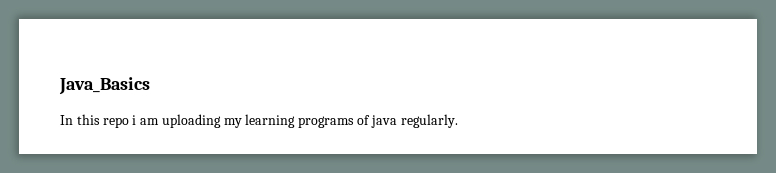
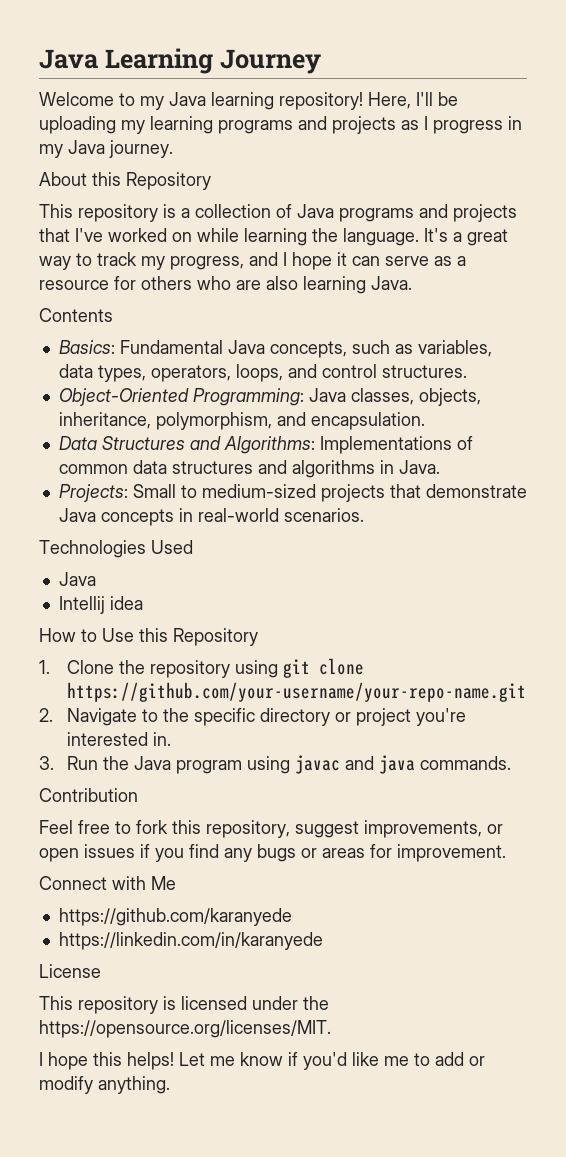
- Java_Basics
- In this repo i am uploading my learning programs of java regularly.
+ Java Learning Journey
+ Welcome to my Java learning repository! Here, I'll be uploading my learning programs and projects as I progress in my Java journey.
+ About this Repository
+ This repository is a collection of Java programs and projects that I've worked on while learning the language. It's a great way to track my progress, and I hope it can serve as a resource for others who are also learning Java.
+ Contents
+ Basics: Fundamental Java concepts, such as variables, data types, operators, loops, and control structures.
+ Object-Oriented Programming: Java classes, objects, inheritance, polymorphism, and encapsulation.
+ Data Structures and Algorithms: Implementations of common data structures and algorithms in Java.
+ Projects: Small to medium-sized projects that demonstrate Java concepts in real-world scenarios.
+ Technologies Used
+ Java
+ Intellij idea
+ How to Use this Repository
+ 1. Clone the repository using git clone https://github.com/your-username/your-repo-name.git
+ 2. Navigate to the specific directory or project you're interested in.
+ 3. Run the Java program using javac and java commands.
+ Contribution
+ Feel free to fork this repository, suggest improvements, or open issues if you find any bugs or areas for improvement.
+ Connect with Me
+ https://github.com/karanyede
+ https://linkedin.com/in/karanyede
+ License
+ This repository is licensed under the https://opensource.org/licenses/MIT.
+ I hope this helps! Let me know if you'd like me to add or modify anything.

